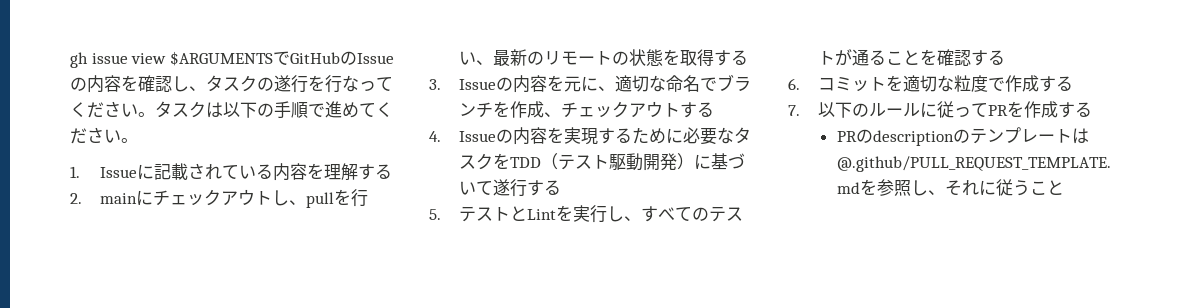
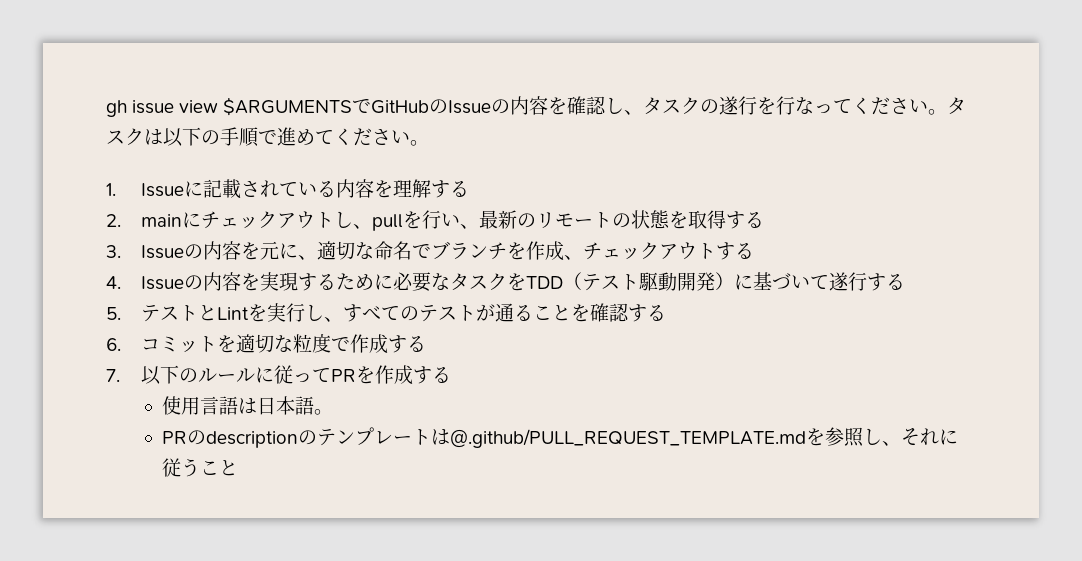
+ 使用言語は日本語。

